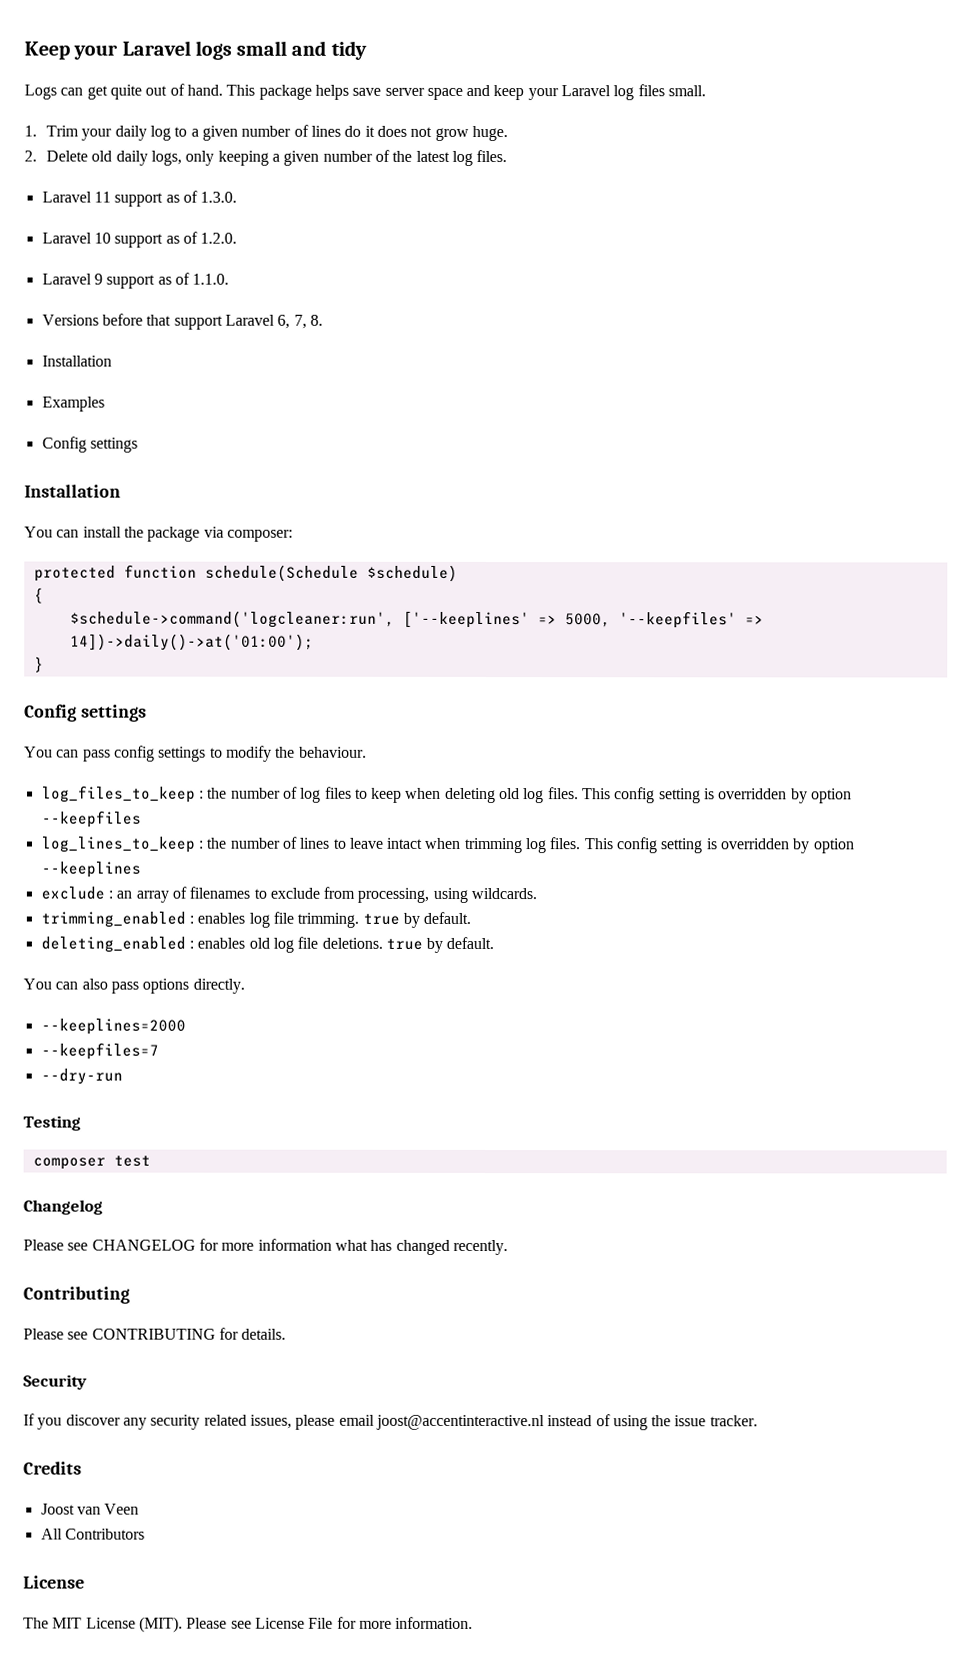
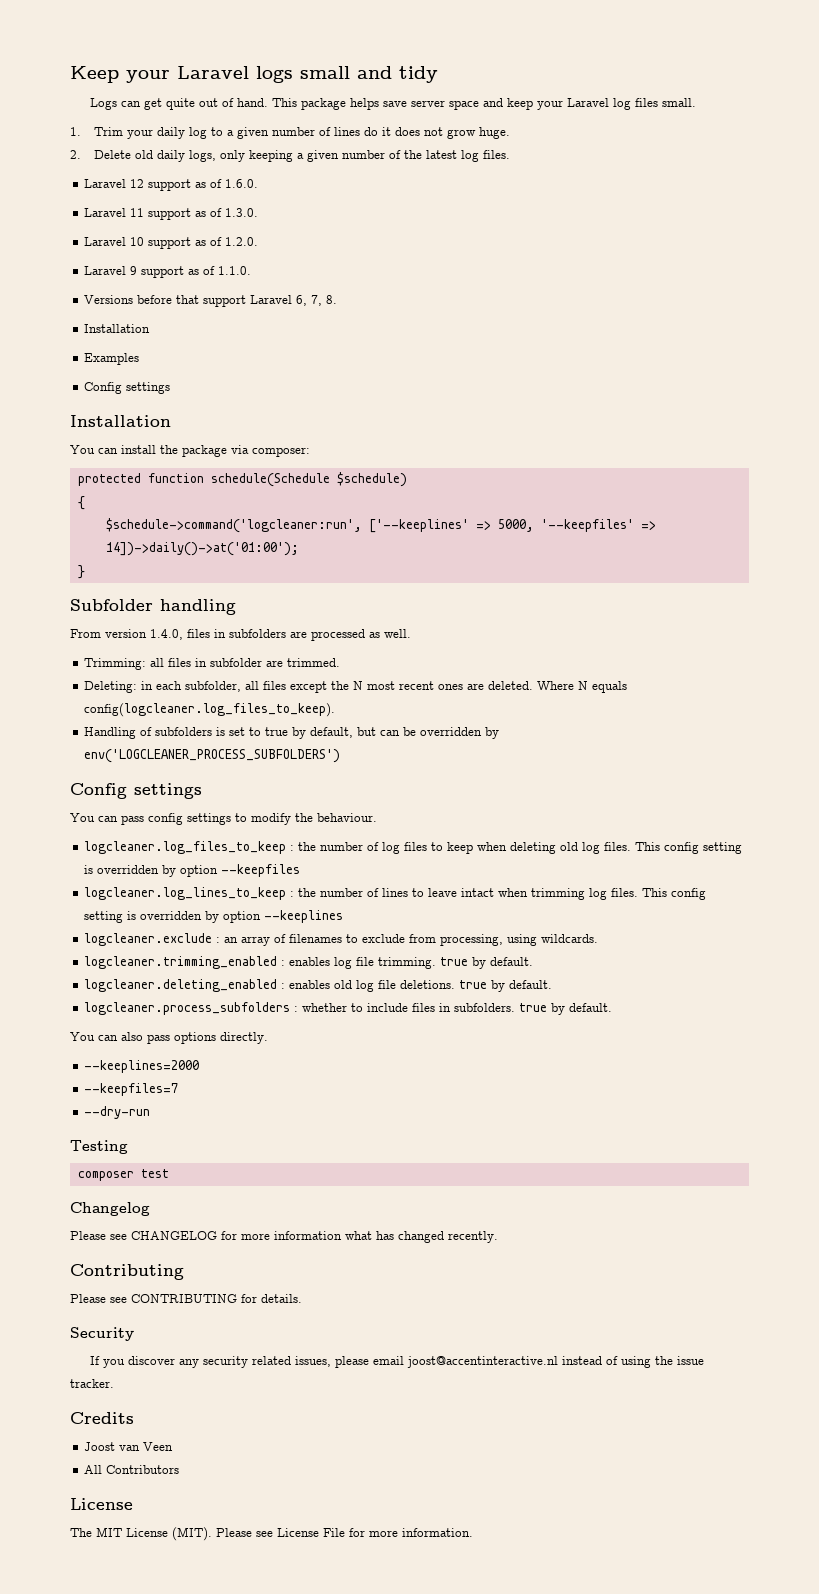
+ Laravel 12 support as of 1.6.0.
+ Subfolder handling
+ From version 1.4.0, files in subfolders are processed as well.
+ Trimming: all files in subfolder are trimmed.
+ Deleting: in each subfolder, all files except the N most recent ones are deleted. Where N equals config(logcleaner.log_files_to_keep).
+ Handling of subfolders is set to true by default, but can be overridden by env('LOGCLEANER_PROCESS_SUBFOLDERS')
- log_files_to_keep : the number of log files to keep when deleting old log files.
+ logcleaner.log_files_to_keep : the number of log files to keep when deleting old log files.
- log_lines_to_keep : the number of lines to leave intact when trimming log files.
+ logcleaner.log_lines_to_keep : the number of lines to leave intact when trimming log files.
- exclude : an array of filenames to exclude from processing, using wildcards.
+ logcleaner.exclude : an array of filenames to exclude from processing, using wildcards.
- trimming_enabled : enables log file trimming. true by default.
+ logcleaner.trimming_enabled : enables log file trimming. true by default.
- deleting_enabled : enables old log file deletions. true by default.
+ logcleaner.deleting_enabled : enables old log file deletions. true by default.
+ logcleaner.process_subfolders : whether to include files in subfolders. true by default.

